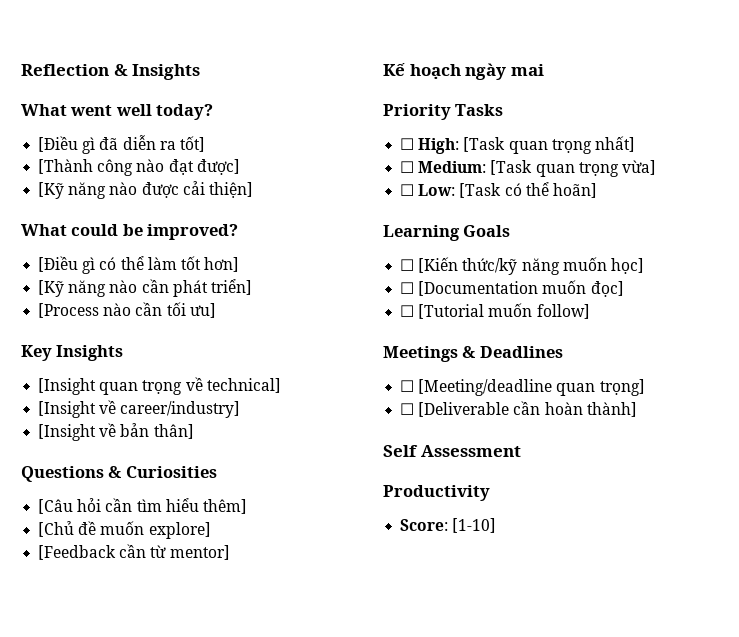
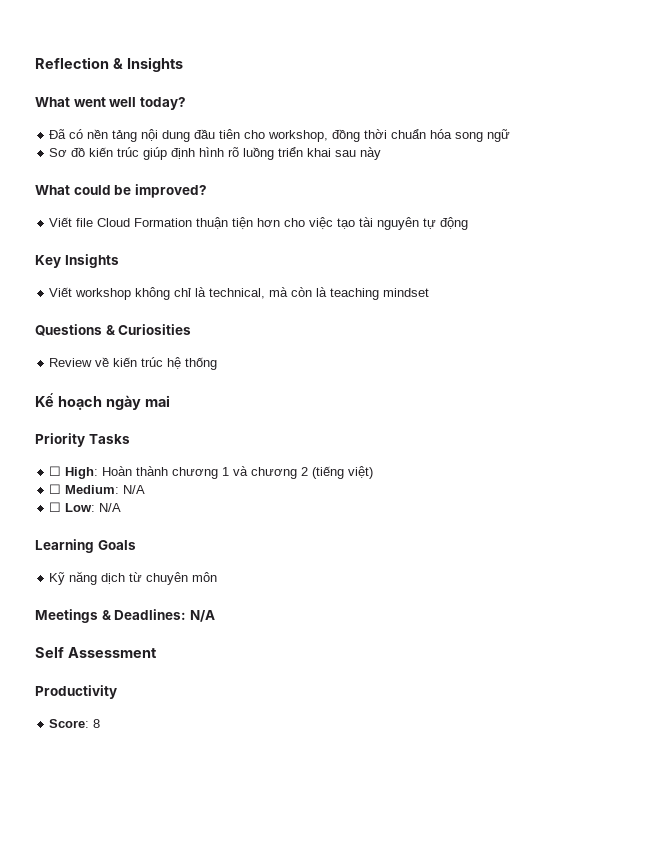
- [Điều gì đã diễn ra tốt]
- [Thành công nào đạt được]
- [Kỹ năng nào được cải thiện]
+ Đã có nền tảng nội dung đầu tiên cho workshop, đồng thời chuẩn hóa song ngữ
+ Sơ đồ kiến trúc giúp định hình rõ luồng triển khai sau này
  What could be improved?
- [Điều gì có thể làm tốt hơn]
- [Kỹ năng nào cần phát triển]
- [Process nào cần tối ưu]
+ Viết file Cloud Formation thuận tiện hơn cho việc tạo tài nguyên tự động
  Key Insights
- [Insight quan trọng về technical]
- [Insight về career/industry]
- [Insight về bản thân]
+ Viết workshop không chỉ là technical, mà còn là teaching mindset
  Questions & Curiosities
- [Câu hỏi cần tìm hiểu thêm]
- [Chủ đề muốn explore]
- [Feedback cần từ mentor]
+ Review về kiến trúc hệ thống
- ☐ High: [Task quan trọng nhất]
- ☐ Medium: [Task quan trọng vừa]
- ☐ Low: [Task có thể hoãn]
+ ☐ High: Hoàn thành chương 1 và chương 2 (tiếng việt)
+ ☐ Medium: N/A
+ ☐ Low: N/A
  Learning Goals
- ☐ [Kiến thức/kỹ năng muốn học]
- ☐ [Documentation muốn đọc]
- ☐ [Tutorial muốn follow]
- Meetings & Deadlines
- ☐ [Meeting/deadline quan trọng]
- ☐ [Deliverable cần hoàn thành]
+ Kỹ năng dịch từ chuyên môn
+ Meetings & Deadlines: N/A
- Score: [1-10]
+ Score: 8

